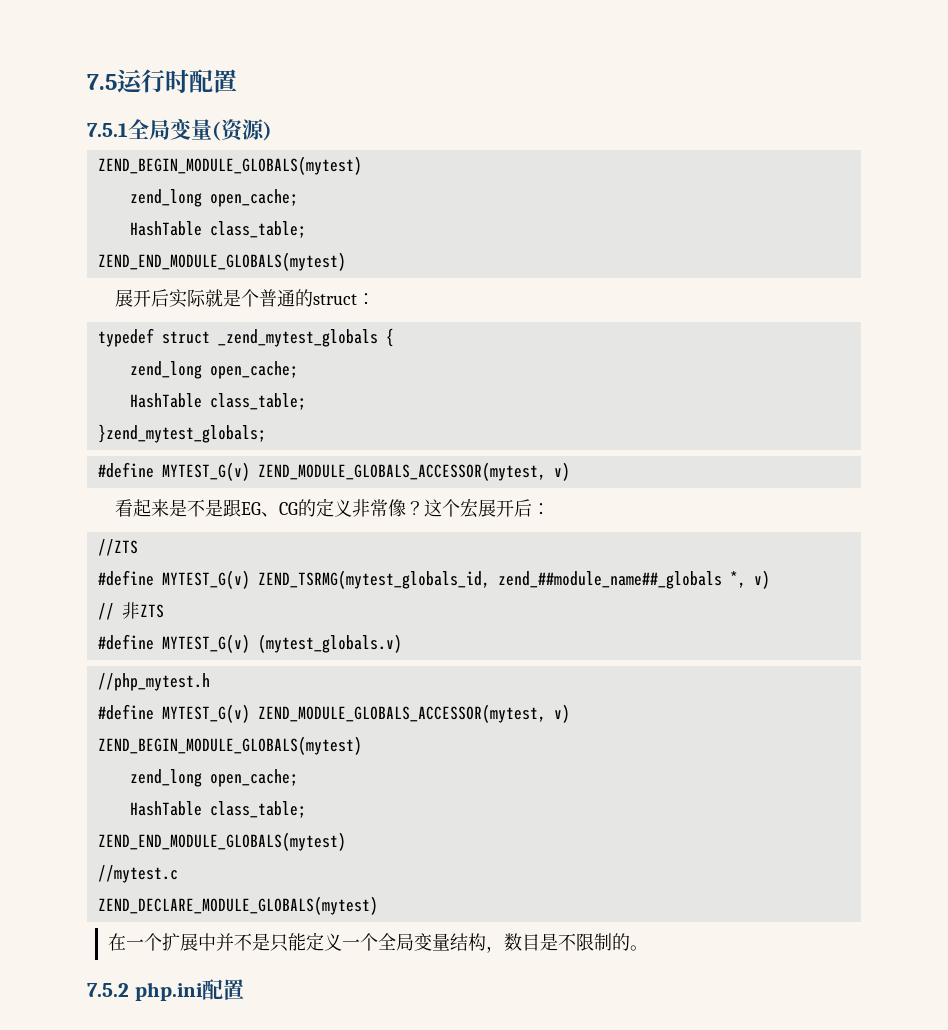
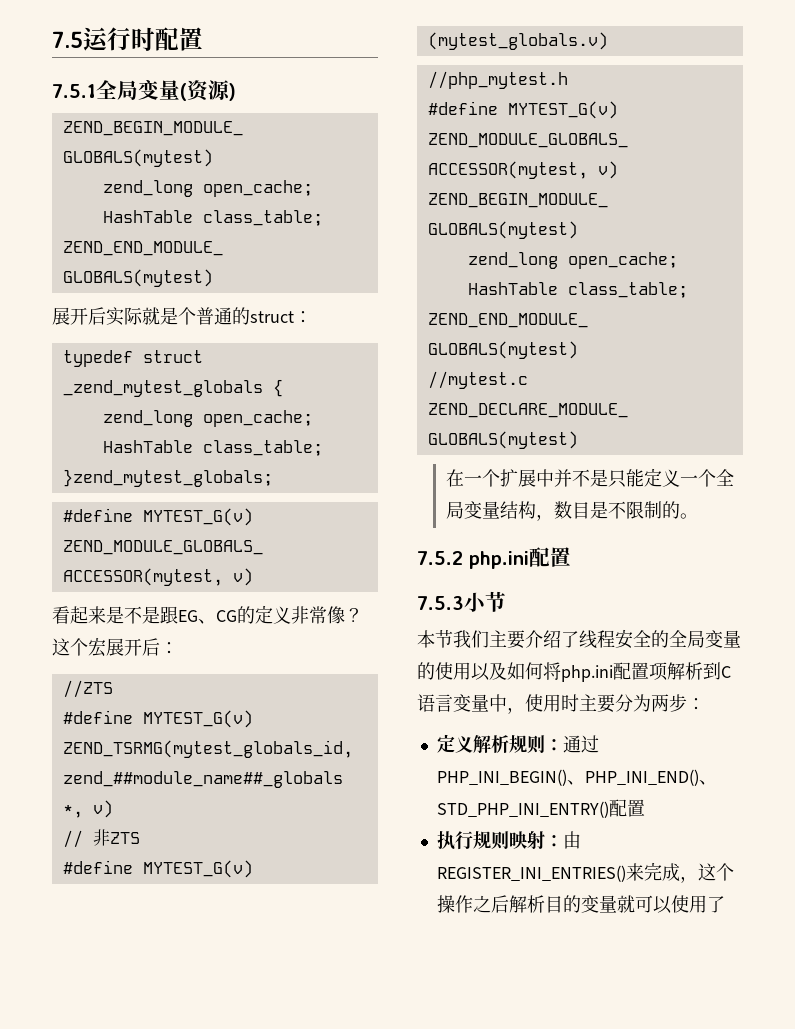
+ 7.5.3小节
+ 本节我们主要介绍了线程安全的全局变量的使用以及如何将php.ini配置项解析到C语言变量中，使用时主要分为两步：
+ 定义解析规则：通过PHP_INI_BEGIN()、PHP_INI_END()、STD_PHP_INI_ENTRY()配置
+ 执行规则映射：由REGISTER_INI_ENTRIES()来完成，这个操作之后解析目的变量就可以使用了

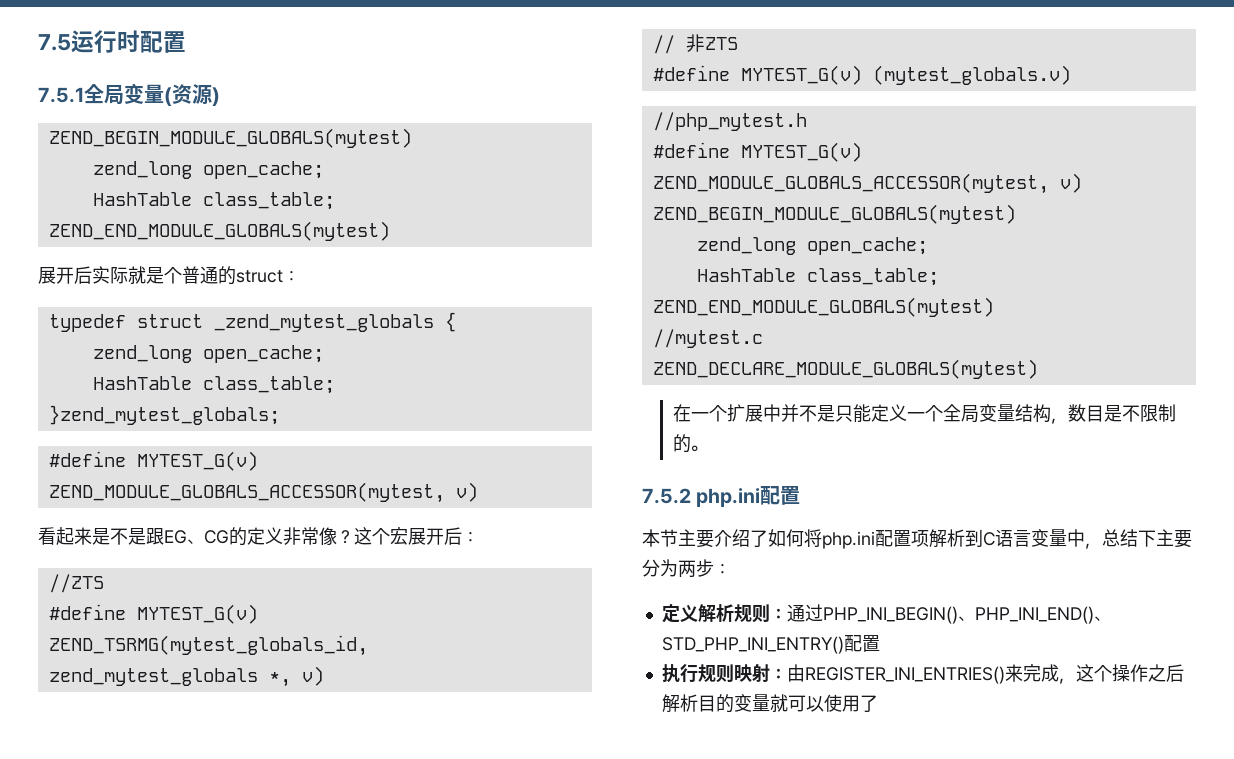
- #define MYTEST_G(v) ZEND_TSRMG(mytest_globals_id, zend_##module_name##_globals *, v)
+ #define MYTEST_G(v) ZEND_TSRMG(mytest_globals_id, zend_mytest_globals *, v)
- 7.5.3小节
- 本节我们主要介绍了线程安全的全局变量的使用以及如何将php.ini配置项解析到C语言变量中，使用时主要分为两步：
+ 本节主要介绍了如何将php.ini配置项解析到C语言变量中，总结下主要分为两步：

